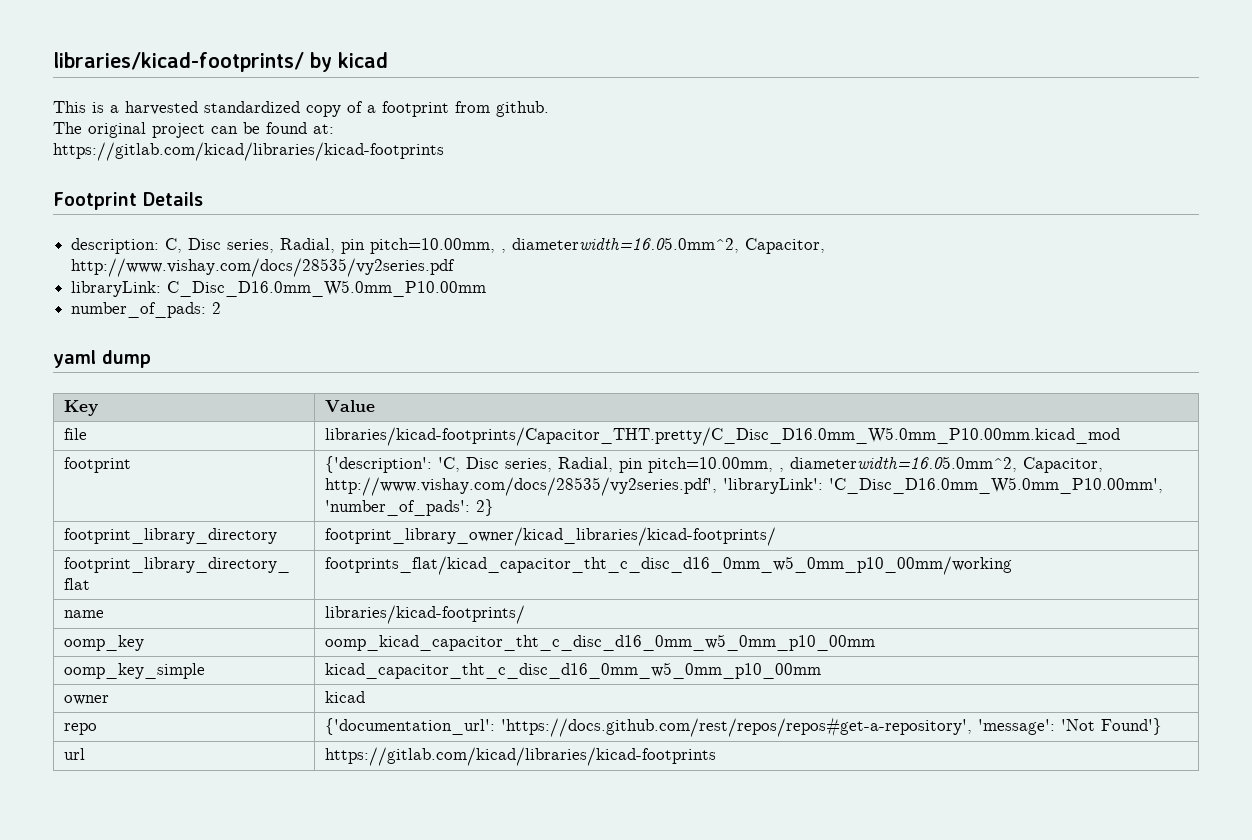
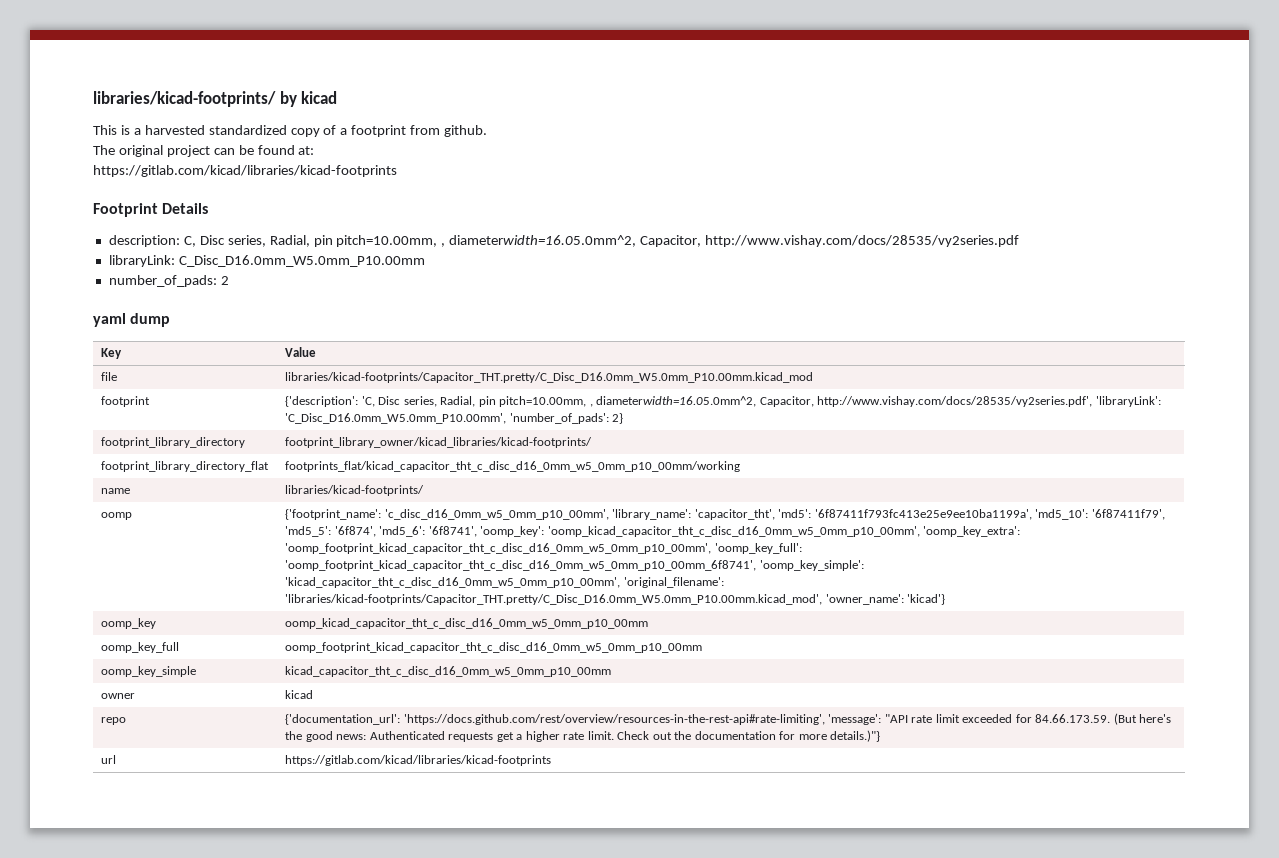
+ oomp | {'footprint_name': 'c_disc_d16_0mm_w5_0mm_p10_00mm', 'library_name': 'capacitor_tht', 'md5': '6f87411f793fc413e25e9ee10ba1199a', 'md5_10': '6f87411f79', 'md5_5': '6f874', 'md5_6': '6f8741', 'oomp_key': 'oomp_kicad_capacitor_tht_c_disc_d16_0mm_w5_0mm_p10_00mm', 'oomp_key_extra': 'oomp_footprint_kicad_capacitor_tht_c_disc_d16_0mm_w5_0mm_p10_00mm', 'oomp_key_full': 'oomp_footprint_kicad_capacitor_tht_c_disc_d16_0mm_w5_0mm_p10_00mm_6f8741', 'oomp_key_simple': 'kicad_capacitor_tht_c_disc_d16_0mm_w5_0mm_p10_00mm', 'original_filename': 'libraries/kicad-footprints/Capacitor_THT.pretty/C_Disc_D16.0mm_W5.0mm_P10.00mm.kicad_mod', 'owner_name': 'kicad'}
+ oomp_key_full | oomp_footprint_kicad_capacitor_tht_c_disc_d16_0mm_w5_0mm_p10_00mm
- repo | {'documentation_url': 'https://docs.github.com/rest/repos/repos#get-a-repository', 'message': 'Not Found'}
+ repo | {'documentation_url': 'https://docs.github.com/rest/overview/resources-in-the-rest-api#rate-limiting', 'message': "API rate limit exceeded for 84.66.173.59. (But here's the good news: Authenticated requests get a higher rate limit. Check out the documentation for more details.)"}

